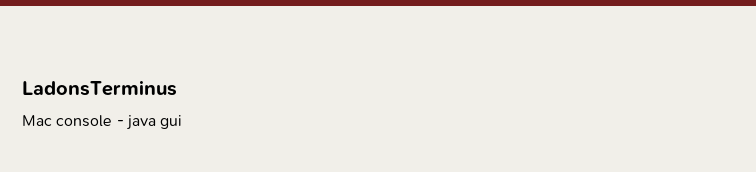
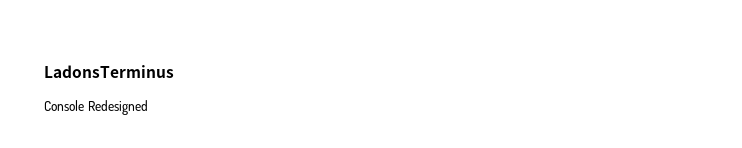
- Mac console - java gui
+ Console Redesigned

